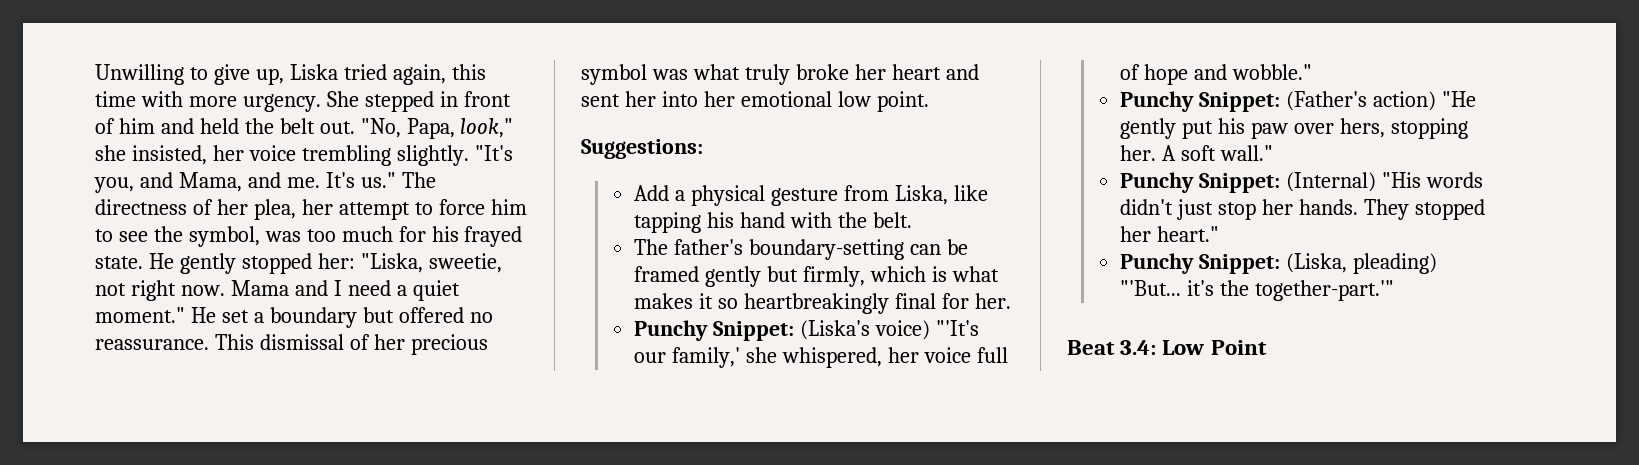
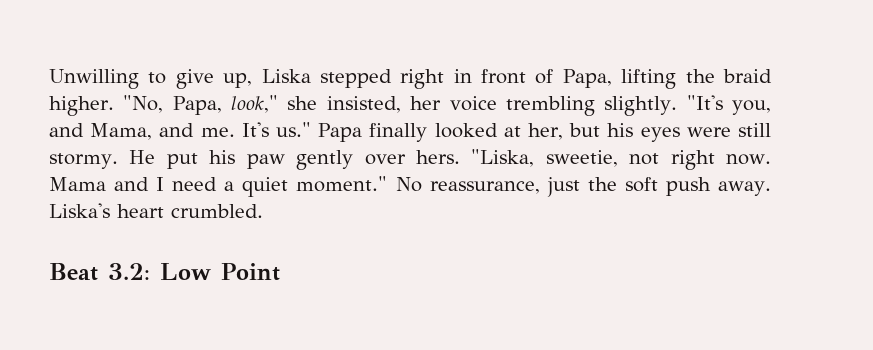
- Unwilling to give up, Liska tried again, this time with more urgency. She stepped in front of him and held the belt out.
+ Unwilling to give up, Liska stepped right in front of Papa, lifting the braid higher.
- The directness of her plea, her attempt to force him to see the symbol, was too much for his frayed state. He gently stopped her: "Liska, sweetie, not right now.
+ Papa finally looked at her, but his eyes were still stormy. He put his paw gently over hers. "Liska, sweetie, not right now.
- He set a boundary but offered no reassurance. This dismissal of her precious symbol was what truly broke her heart and sent her into her emotional low point.
- Suggestions:
- Add a physical gesture from Liska, like tapping his hand with the belt.
- The father's boundary-setting can be framed gently but firmly, which is what makes it so heartbreakingly final for her.
- Punchy Snippet: (Liska's voice) "'It's our family,' she whispered, her voice full of hope and wobble."
- Punchy Snippet: (Father's action) "He gently put his paw over hers, stopping her. A soft wall."
- Punchy Snippet: (Internal) "His words didn't just stop her hands. They stopped her heart."
- Punchy Snippet: (Liska, pleading) "'But... it's the together-part.'"
+ No reassurance, just the soft push away. Liska's heart crumbled.
- Beat 3.4: Low Point
+ Beat 3.2: Low Point

